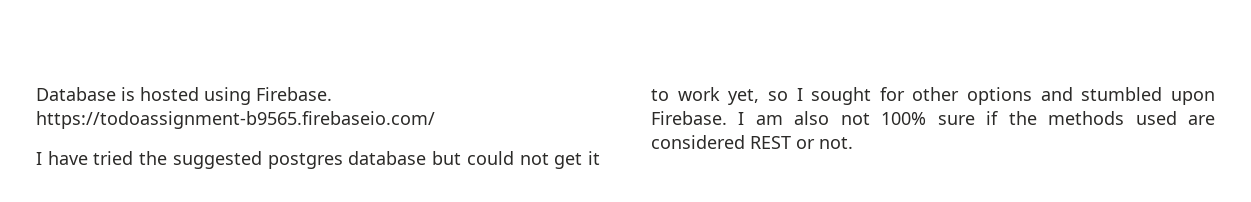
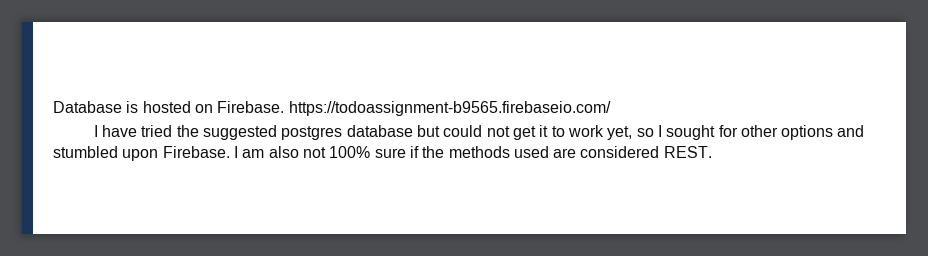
- Database is hosted using Firebase. https://todoassignment-b9565.firebaseio.com/
+ Database is hosted on Firebase. https://todoassignment-b9565.firebaseio.com/
- I am also not 100% sure if the methods used are considered REST or not.
+ I am also not 100% sure if the methods used are considered REST.

